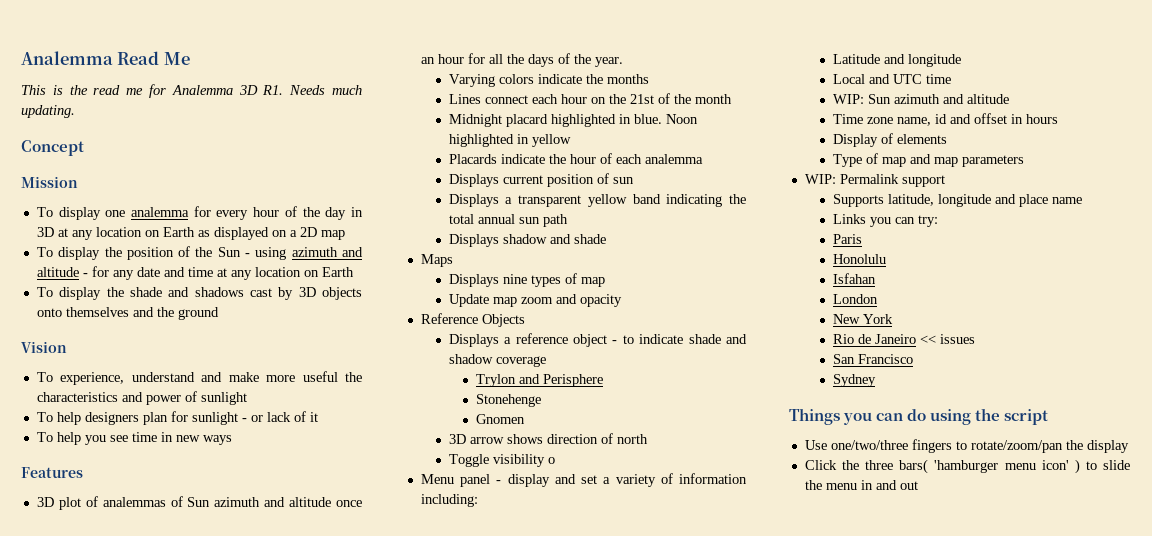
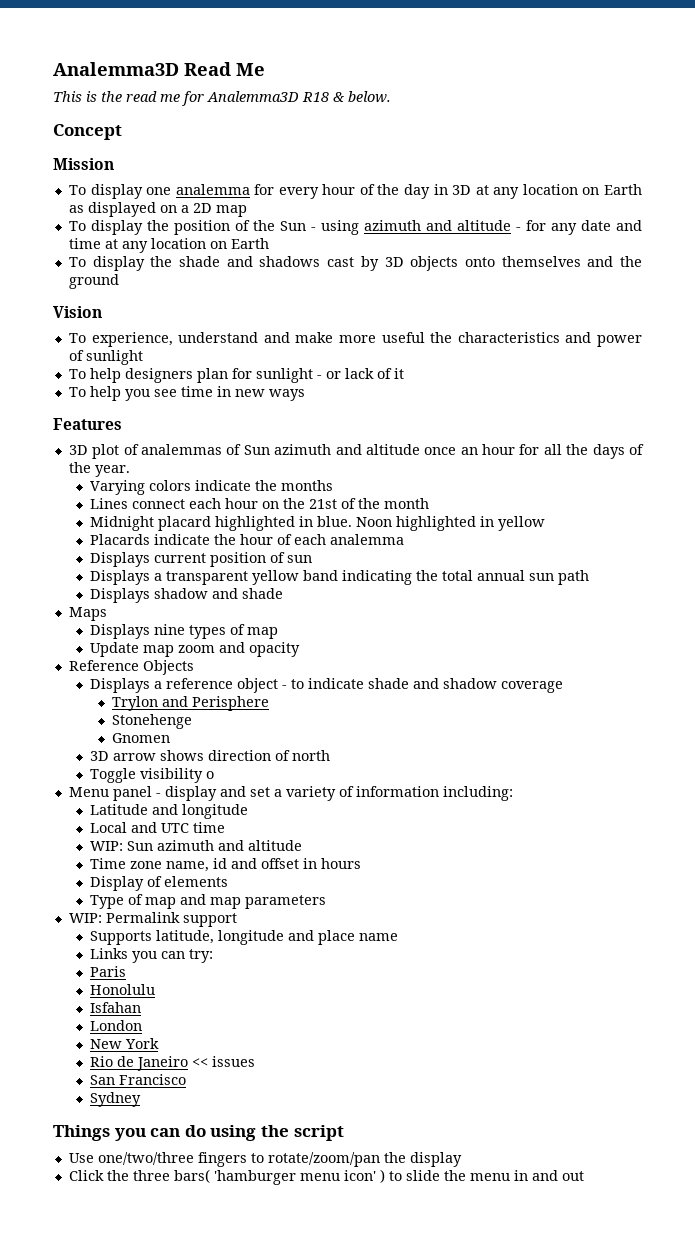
- Analemma Read Me
+ Analemma3D Read Me
- This is the read me for Analemma 3D R1. Needs much updating.
+ This is the read me for Analemma3D R18 & below.

